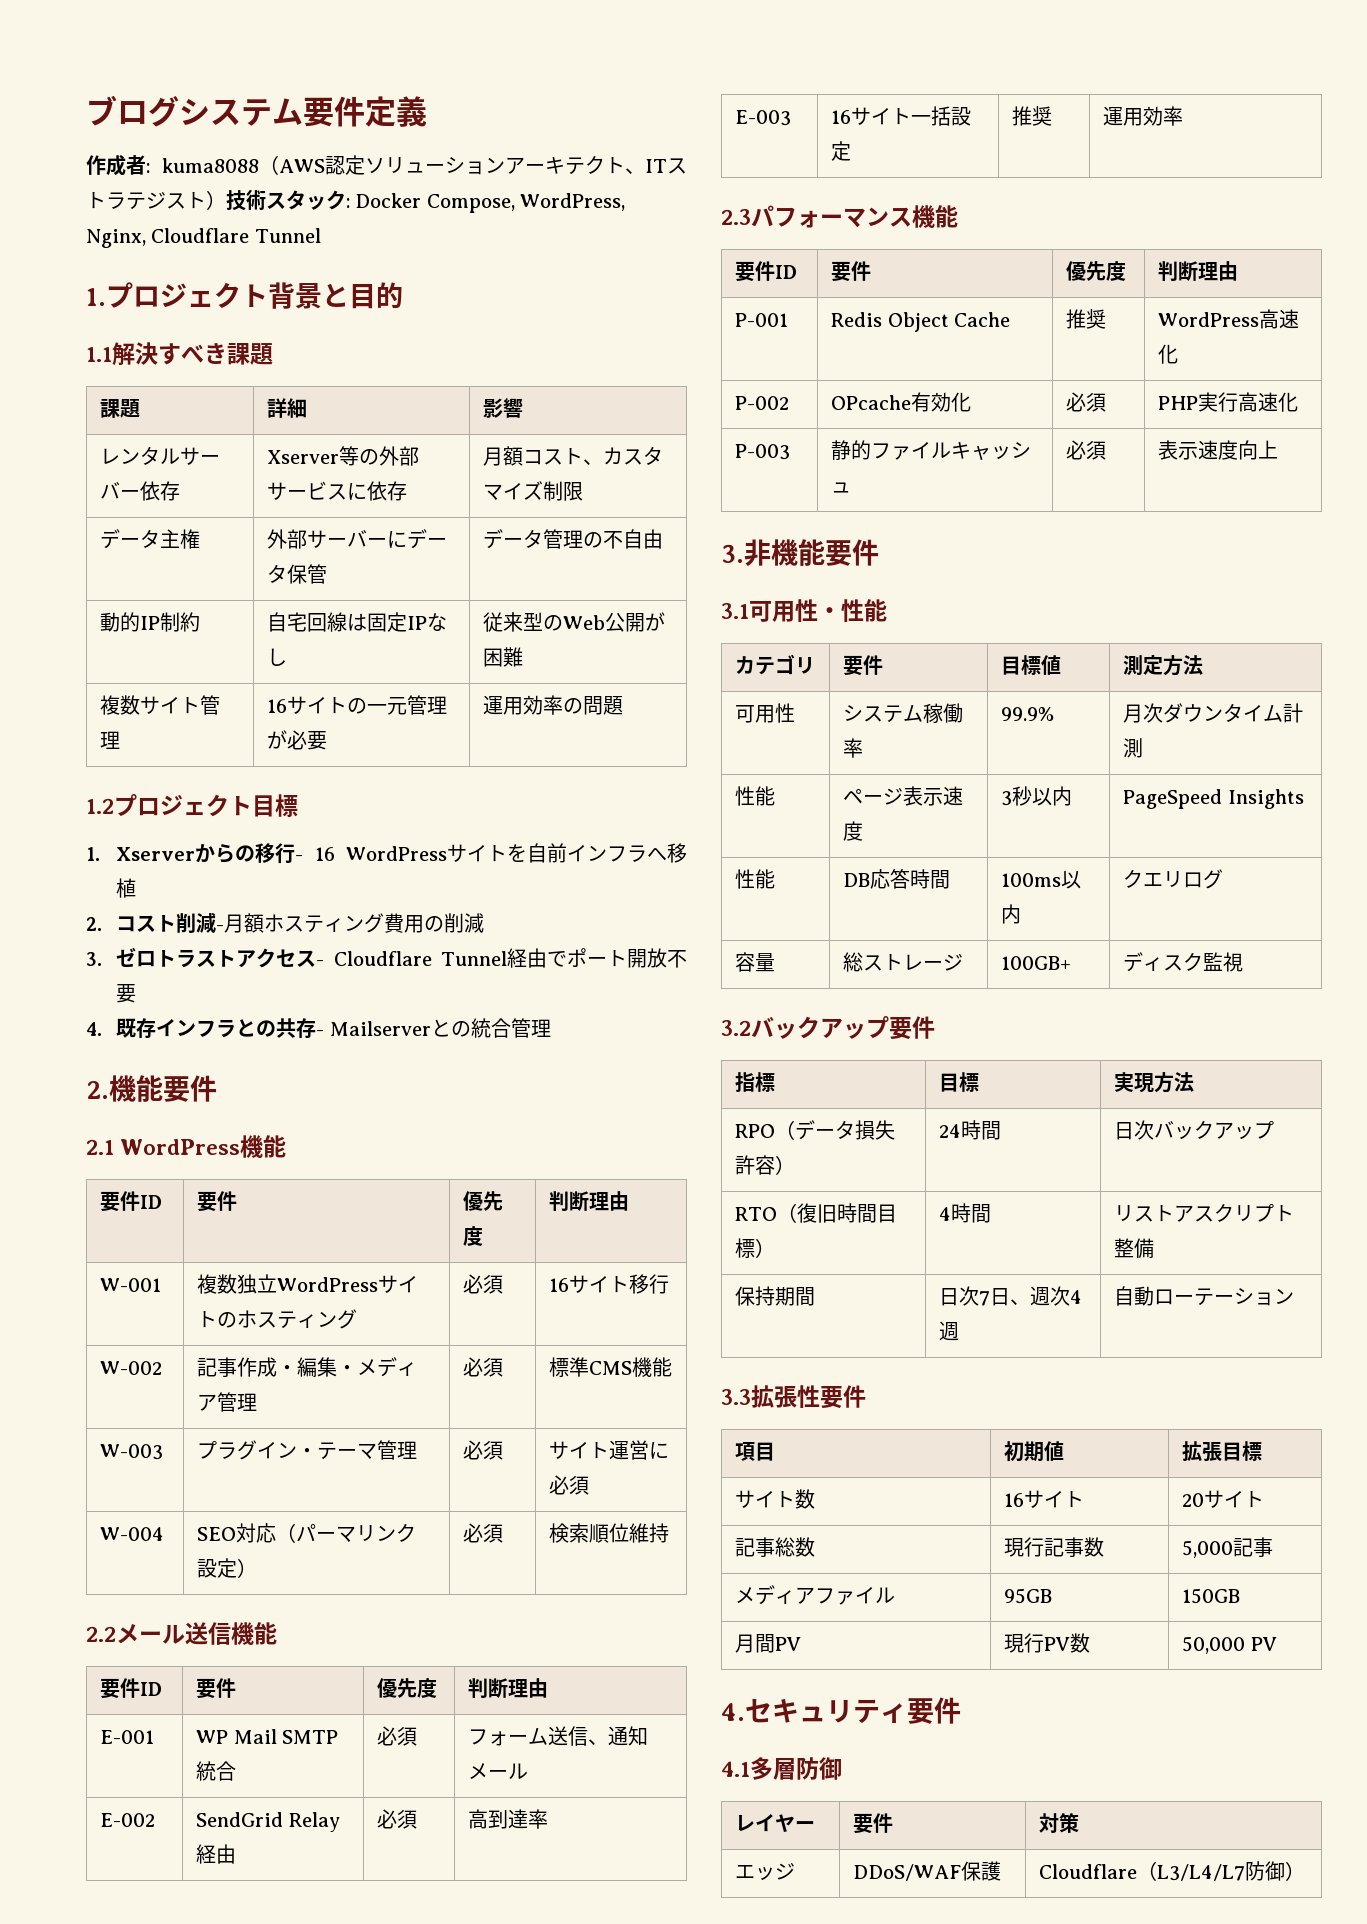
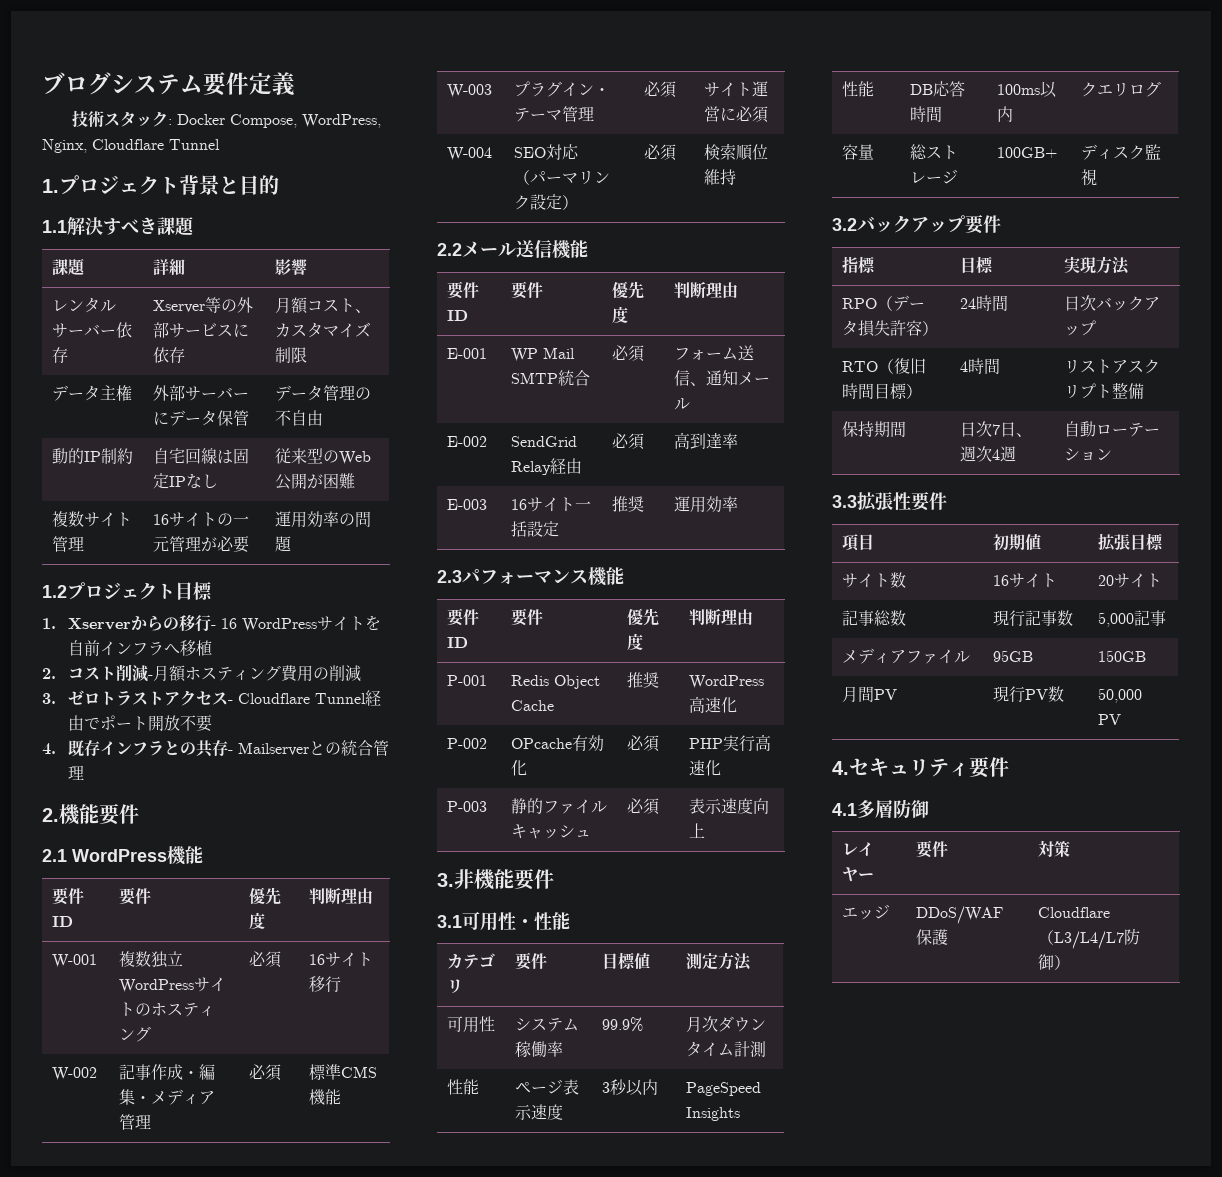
- 作成者: kuma8088（AWS認定ソリューションアーキテクト、ITストラテジスト）技術スタック: Docker Compose, WordPress, Nginx, Cloudflare Tunnel
+ 技術スタック: Docker Compose, WordPress, Nginx, Cloudflare Tunnel

